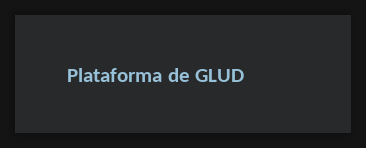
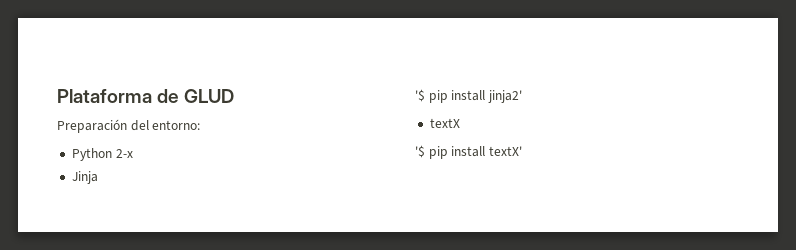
+ Preparación del entorno:
+ Python 2-x
+ Jinja
+ '$ pip install jinja2'
+ textX
+ '$ pip install textX'

